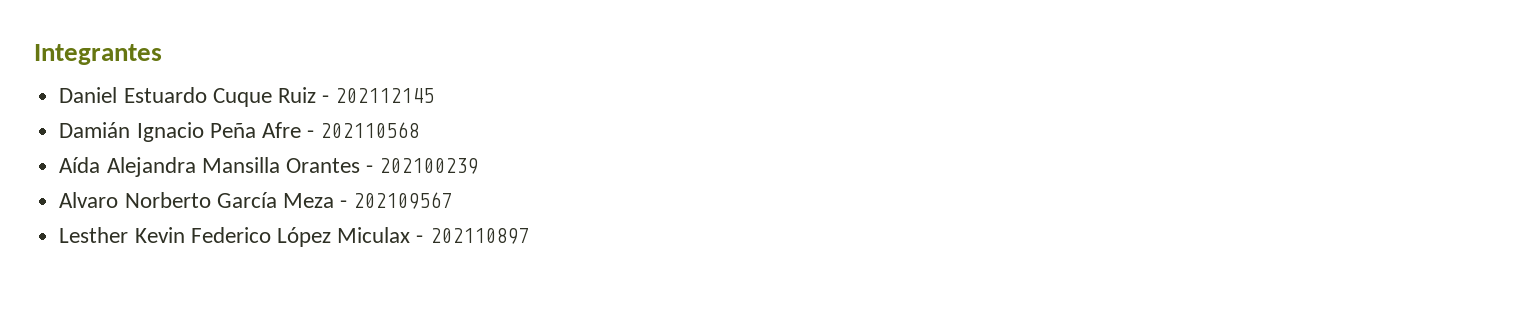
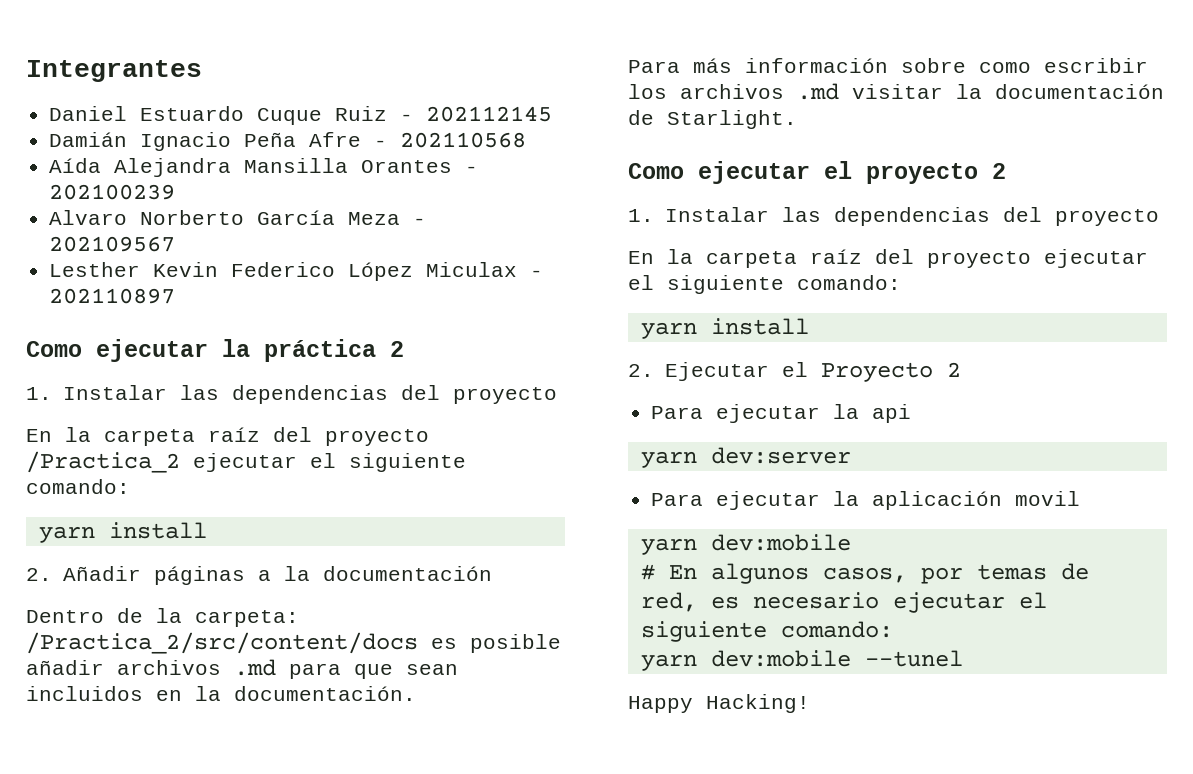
+ Como ejecutar la práctica 2
+ 1. Instalar las dependencias del proyecto
+ En la carpeta raíz del proyecto /Practica_2 ejecutar el siguiente comando:
+ yarn install
+ 2. Añadir páginas a la documentación
+ Dentro de la carpeta: /Practica_2/src/content/docs es posible añadir archivos .md para que sean incluidos en la documentación.
+ Para más información sobre como escribir los archivos .md visitar la documentación de Starlight.
+ Como ejecutar el proyecto 2
+ 1. Instalar las dependencias del proyecto
+ En la carpeta raíz del proyecto ejecutar el siguiente comando:
+ yarn install
+ 2. Ejecutar el Proyecto 2
+ Para ejecutar la api
+ yarn dev:server
+ Para ejecutar la aplicación movil
+ yarn dev:mobile
+ # En algunos casos, por temas de red, es necesario ejecutar el siguiente comando:
+ yarn dev:mobile --tunel
+ Happy Hacking!

